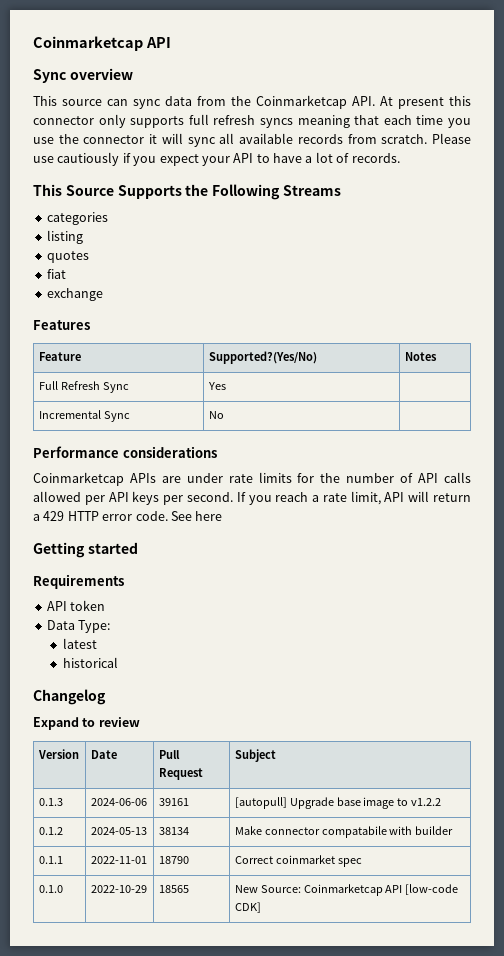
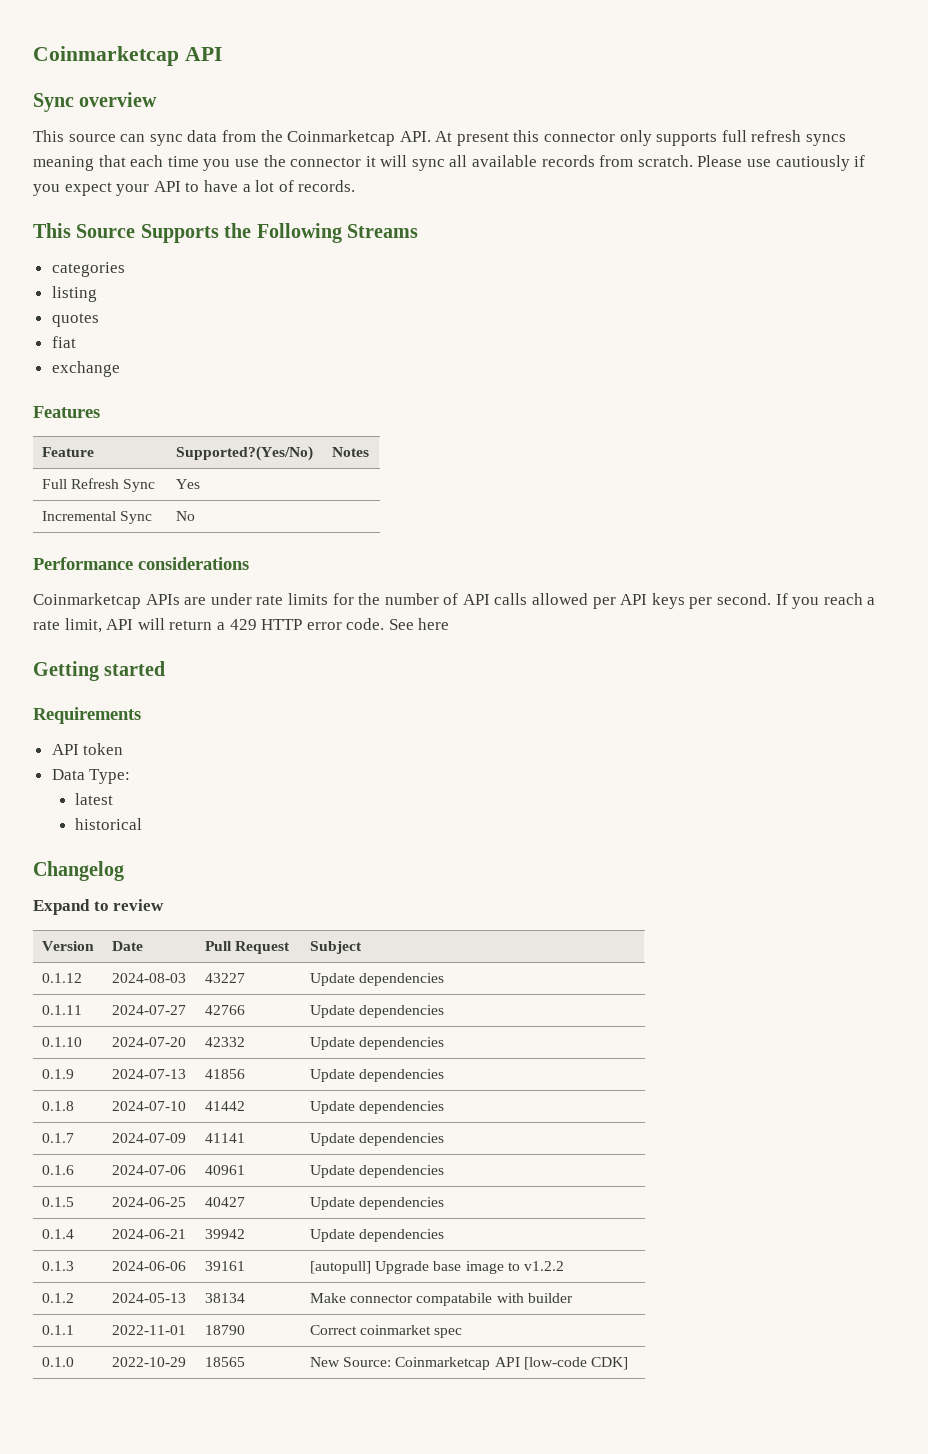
+ 0.1.12 | 2024-08-03 | 43227 | Update dependencies
+ 0.1.11 | 2024-07-27 | 42766 | Update dependencies
+ 0.1.10 | 2024-07-20 | 42332 | Update dependencies
+ 0.1.9 | 2024-07-13 | 41856 | Update dependencies
+ 0.1.8 | 2024-07-10 | 41442 | Update dependencies
+ 0.1.7 | 2024-07-09 | 41141 | Update dependencies
+ 0.1.6 | 2024-07-06 | 40961 | Update dependencies
+ 0.1.5 | 2024-06-25 | 40427 | Update dependencies
+ 0.1.4 | 2024-06-21 | 39942 | Update dependencies

